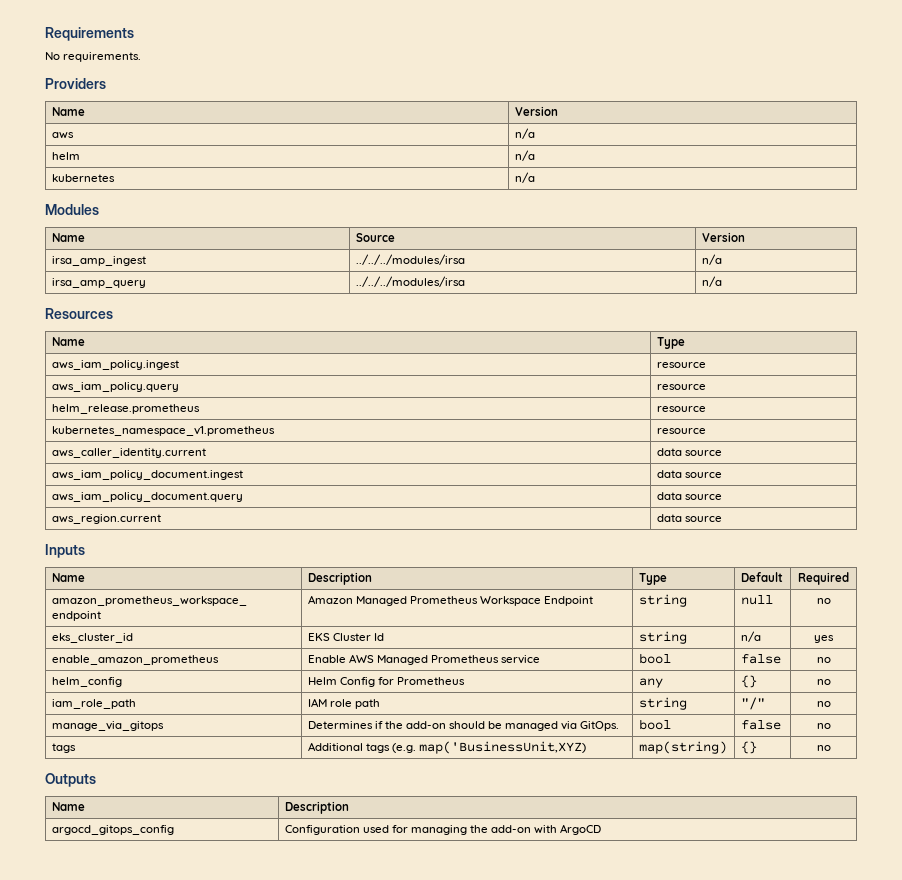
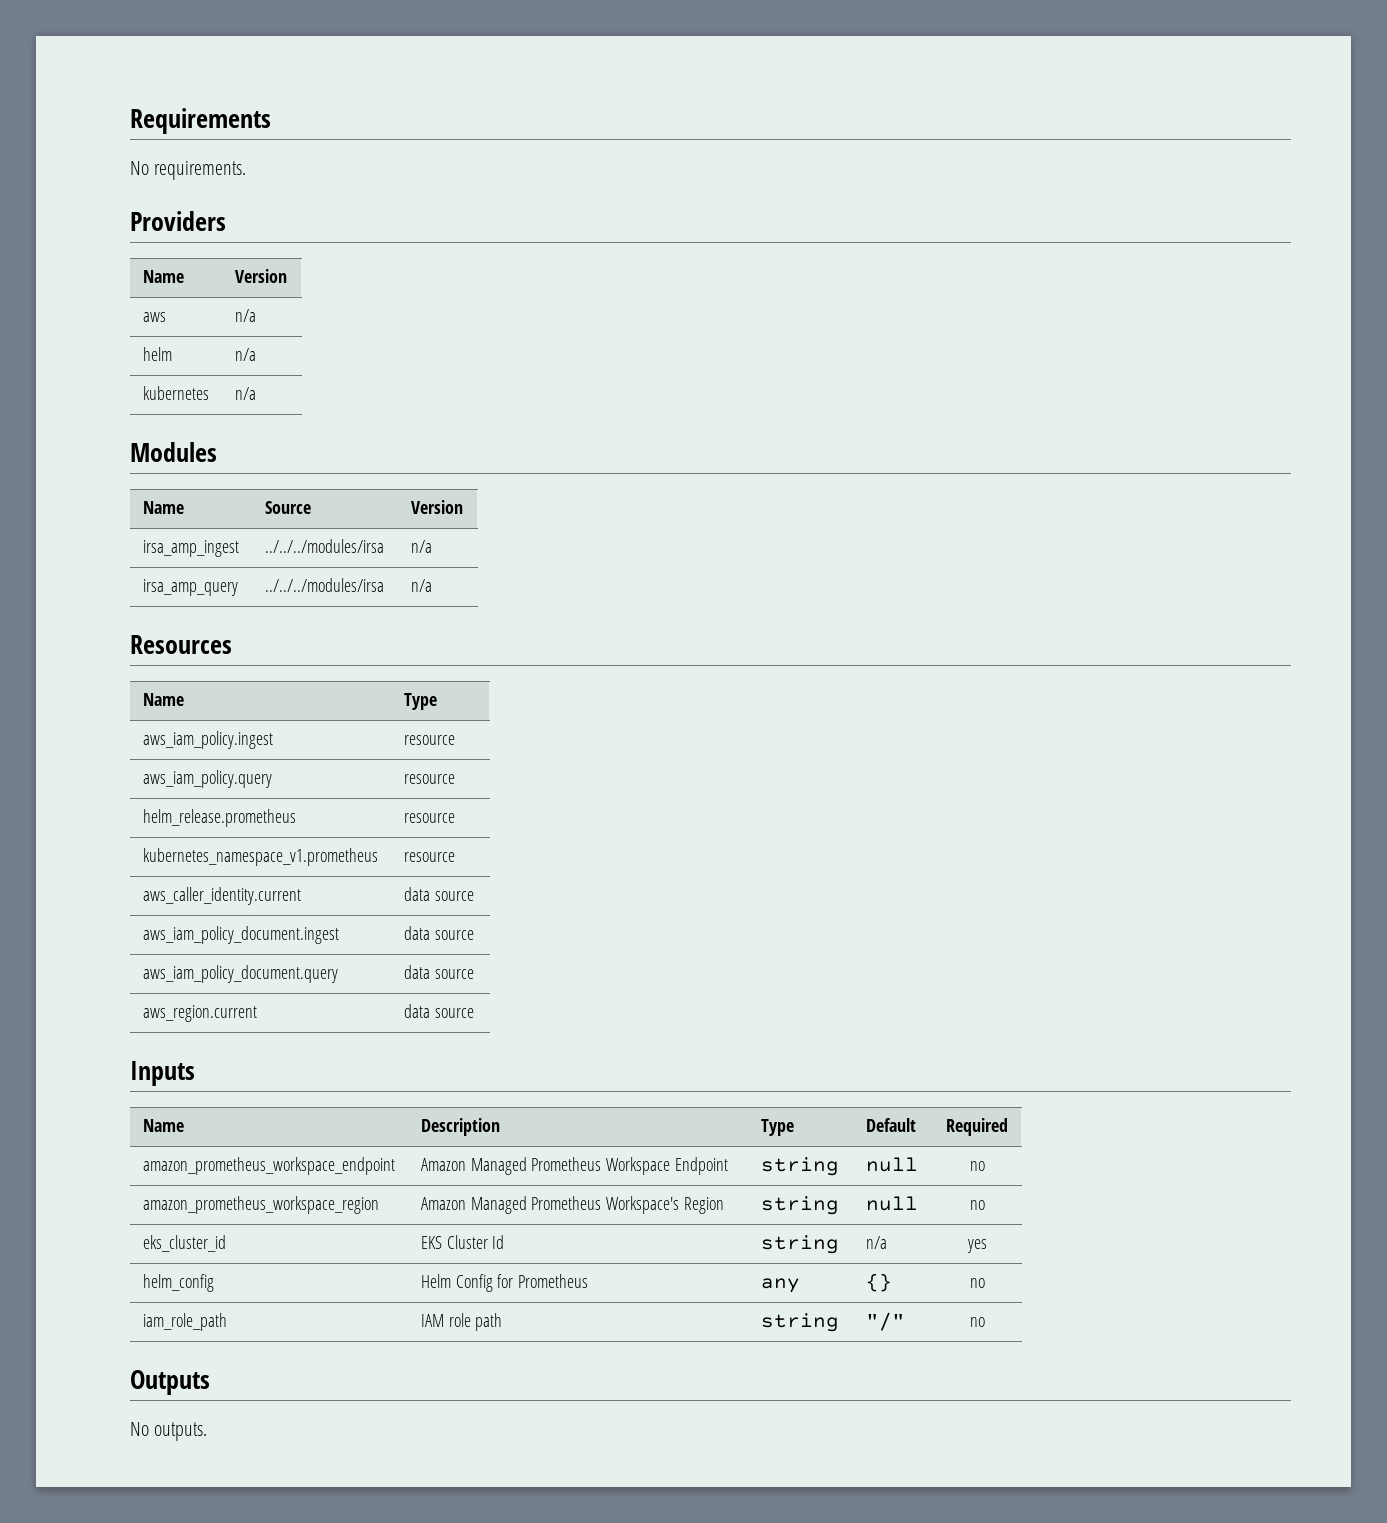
+ amazon_prometheus_workspace_region | Amazon Managed Prometheus Workspace's Region | string | null | no
- enable_amazon_prometheus | Enable AWS Managed Prometheus service | bool | false | no
- manage_via_gitops | Determines if the add-on should be managed via GitOps. | bool | false | no
- tags | Additional tags (e.g. map('BusinessUnit,XYZ) | map(string) | {} | no
  Outputs
- Name | Description
- argocd_gitops_config | Configuration used for managing the add-on with ArgoCD
+ No outputs.

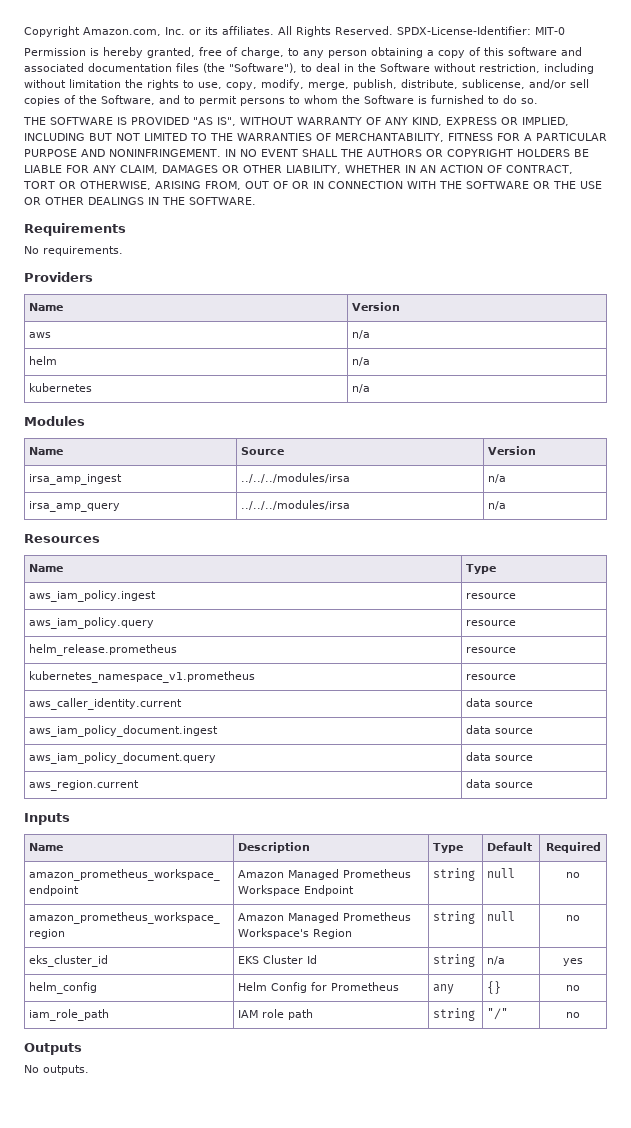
+ Copyright Amazon.com, Inc. or its affiliates. All Rights Reserved. SPDX-License-Identifier: MIT-0
+ Permission is hereby granted, free of charge, to any person obtaining a copy of this software and associated documentation files (the "Software"), to deal in the Software without restriction, including without limitation the rights to use, copy, modify, merge, publish, distribute, sublicense, and/or sell copies of the Software, and to permit persons to whom the Software is furnished to do so.
+ THE SOFTWARE IS PROVIDED "AS IS", WITHOUT WARRANTY OF ANY KIND, EXPRESS OR IMPLIED, INCLUDING BUT NOT LIMITED TO THE WARRANTIES OF MERCHANTABILITY, FITNESS FOR A PARTICULAR PURPOSE AND NONINFRINGEMENT. IN NO EVENT SHALL THE AUTHORS OR COPYRIGHT HOLDERS BE LIABLE FOR ANY CLAIM, DAMAGES OR OTHER LIABILITY, WHETHER IN AN ACTION OF CONTRACT, TORT OR OTHERWISE, ARISING FROM, OUT OF OR IN CONNECTION WITH THE SOFTWARE OR THE USE OR OTHER DEALINGS IN THE SOFTWARE.

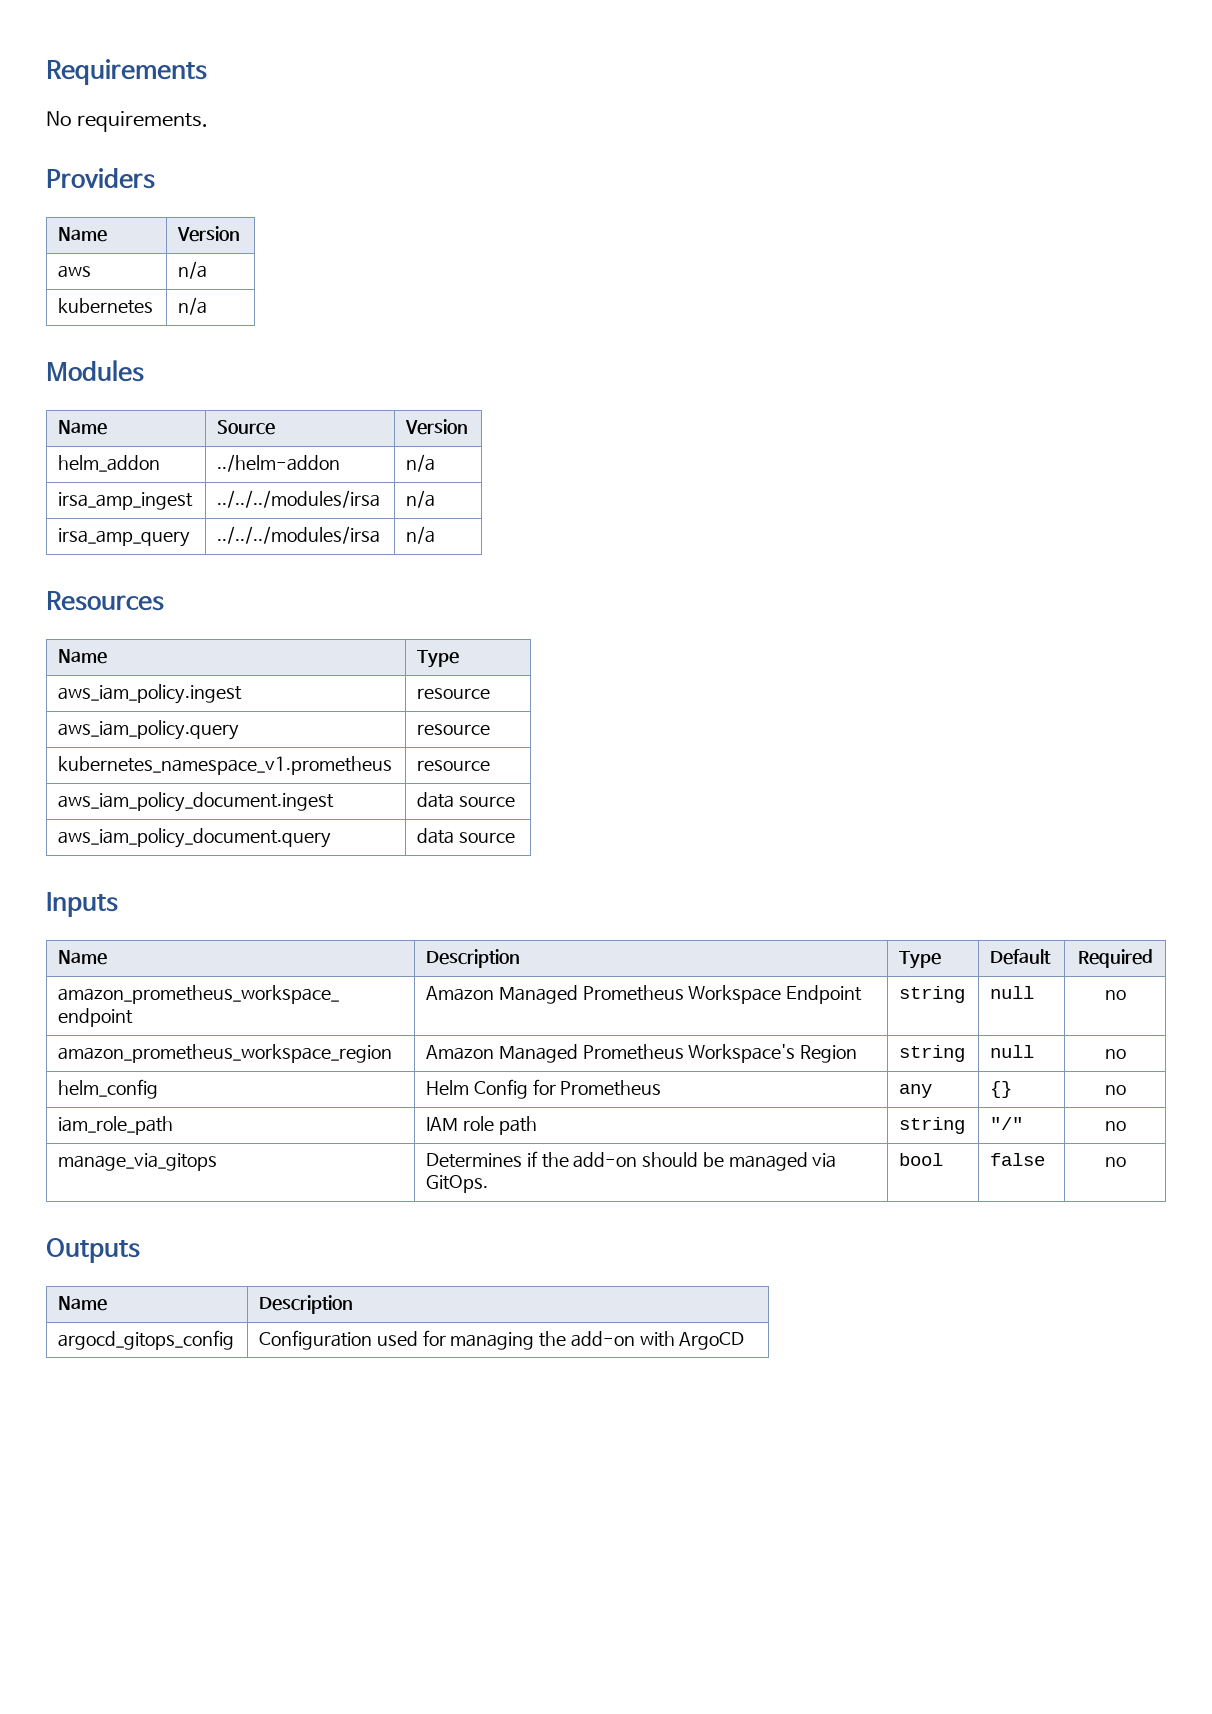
- Copyright Amazon.com, Inc. or its affiliates. All Rights Reserved. SPDX-License-Identifier: MIT-0
- Permission is hereby granted, free of charge, to any person obtaining a copy of this software and associated documentation files (the "Software"), to deal in the Software without restriction, including without limitation the rights to use, copy, modify, merge, publish, distribute, sublicense, and/or sell copies of the Software, and to permit persons to whom the Software is furnished to do so.
- THE SOFTWARE IS PROVIDED "AS IS", WITHOUT WARRANTY OF ANY KIND, EXPRESS OR IMPLIED, INCLUDING BUT NOT LIMITED TO THE WARRANTIES OF MERCHANTABILITY, FITNESS FOR A PARTICULAR PURPOSE AND NONINFRINGEMENT. IN NO EVENT SHALL THE AUTHORS OR COPYRIGHT HOLDERS BE LIABLE FOR ANY CLAIM, DAMAGES OR OTHER LIABILITY, WHETHER IN AN ACTION OF CONTRACT, TORT OR OTHERWISE, ARISING FROM, OUT OF OR IN CONNECTION WITH THE SOFTWARE OR THE USE OR OTHER DEALINGS IN THE SOFTWARE.
- helm | n/a
+ helm_addon | ../helm-addon | n/a
- helm_release.prometheus | resource
- aws_caller_identity.current | data source
- aws_region.current | data source
- eks_cluster_id | EKS Cluster Id | string | n/a | yes
+ manage_via_gitops | Determines if the add-on should be managed via GitOps. | bool | false | no
  Outputs
- No outputs.
+ Name | Description
+ argocd_gitops_config | Configuration used for managing the add-on with ArgoCD

